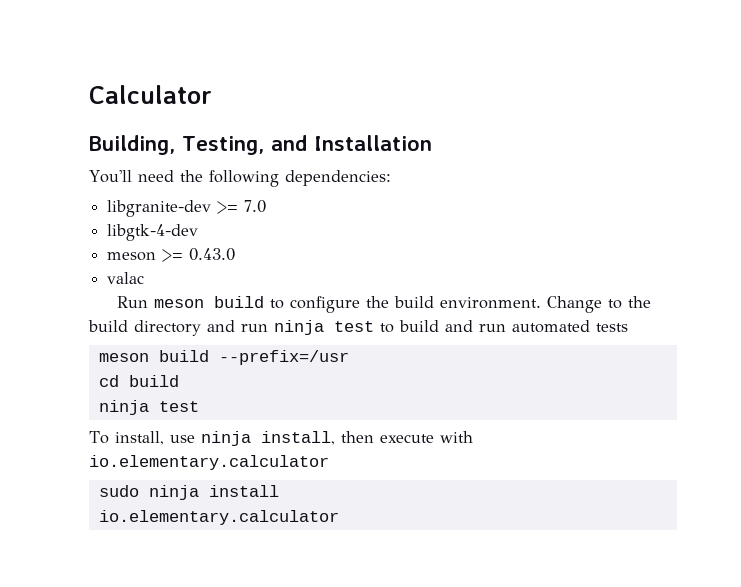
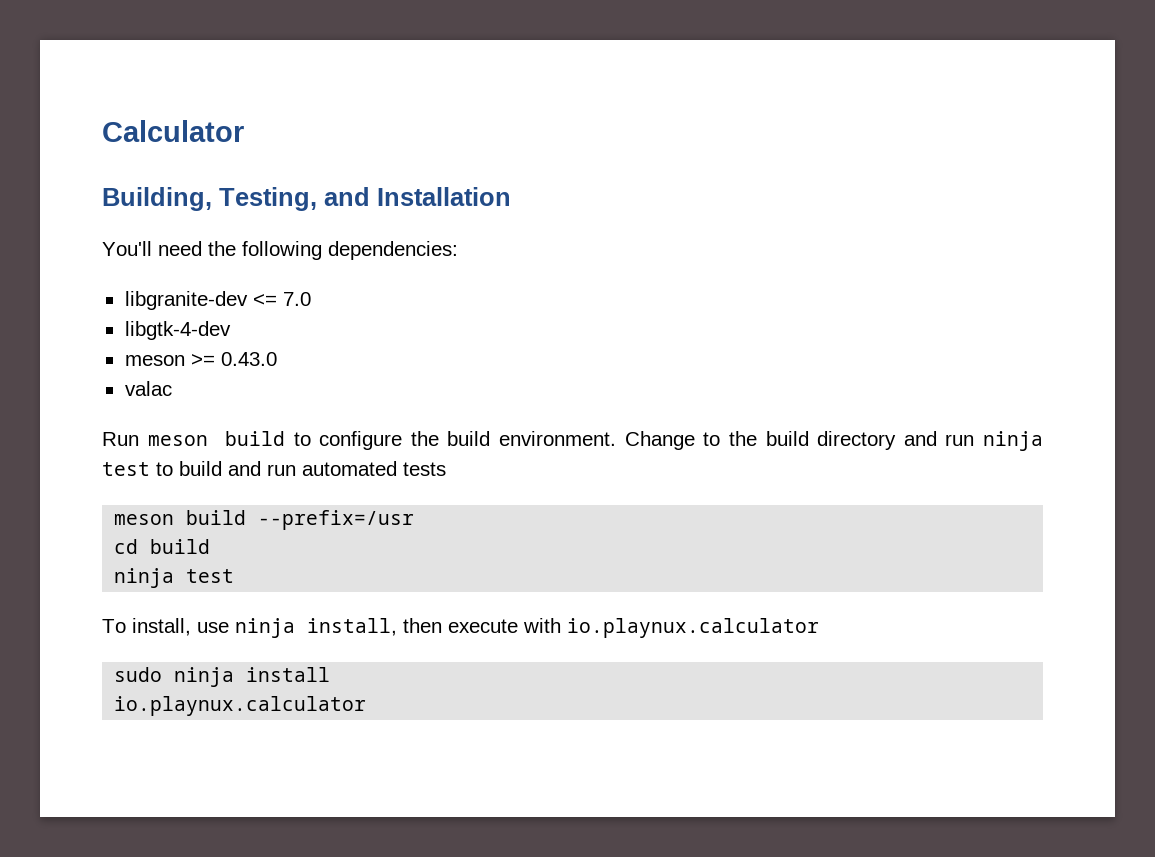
- libgranite-dev >= 7.0
+ libgranite-dev <= 7.0
- To install, use ninja install, then execute with io.elementary.calculator
+ To install, use ninja install, then execute with io.playnux.calculator
  sudo ninja install
- io.elementary.calculator
+ io.playnux.calculator

